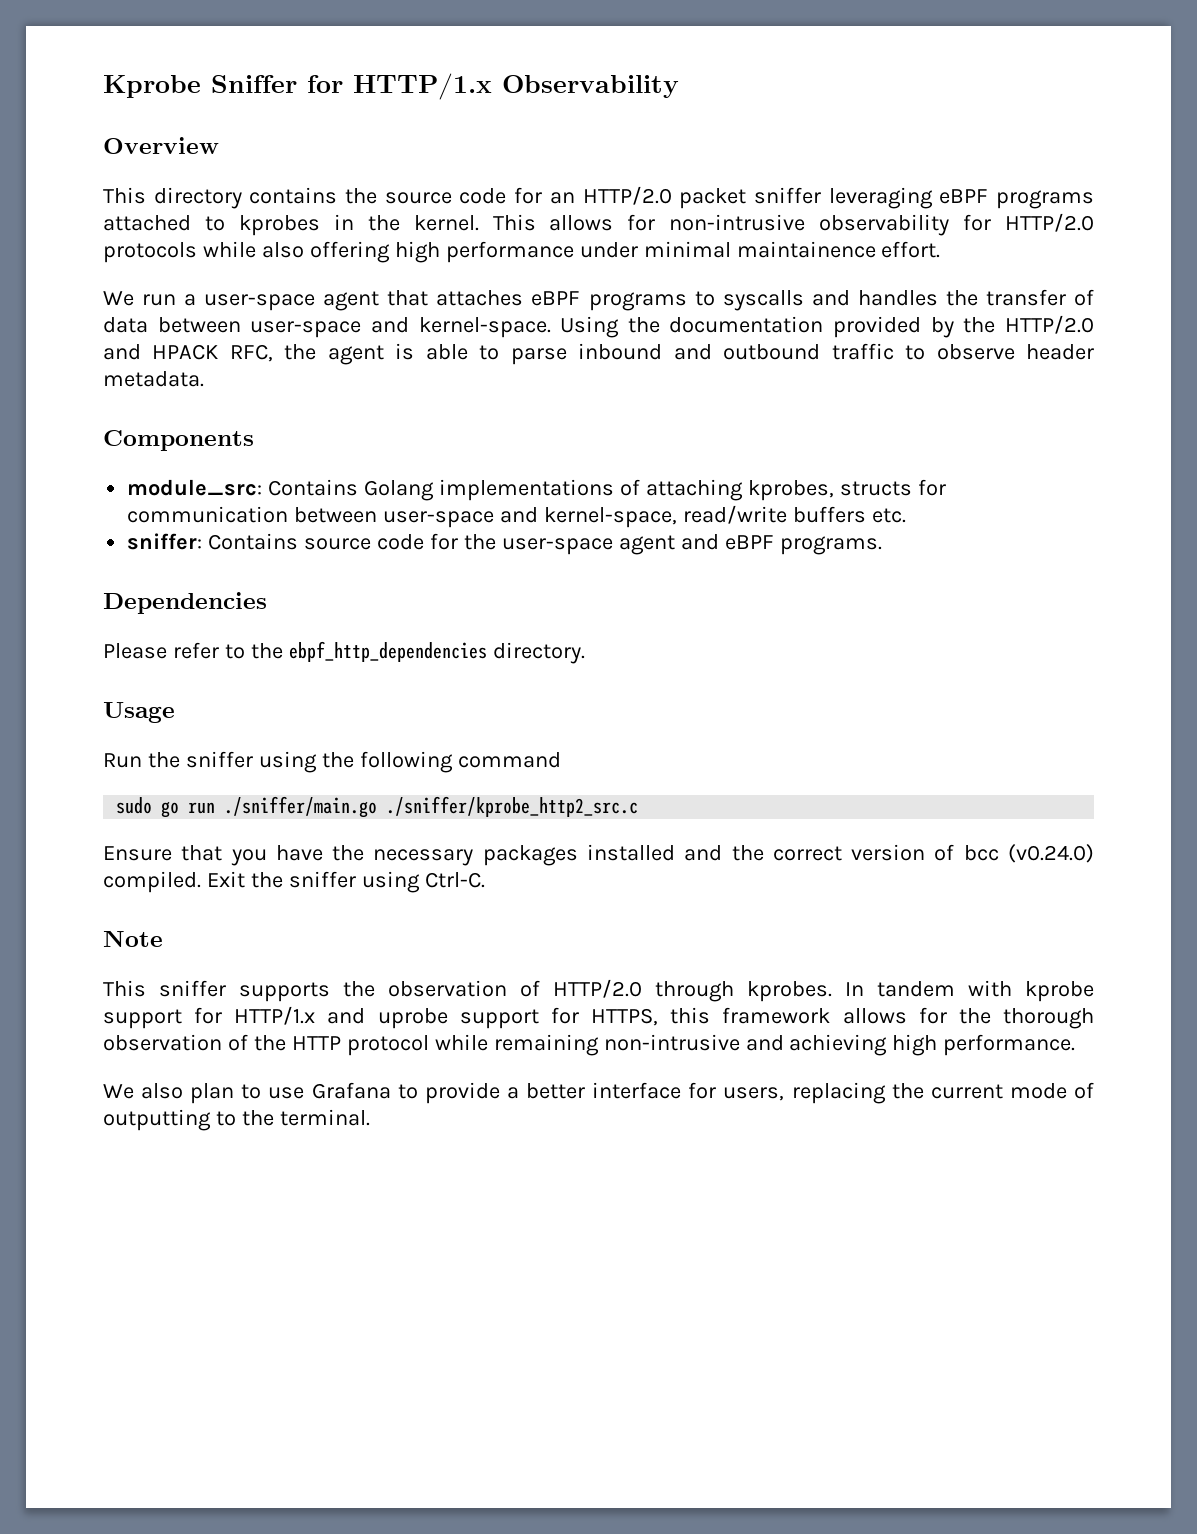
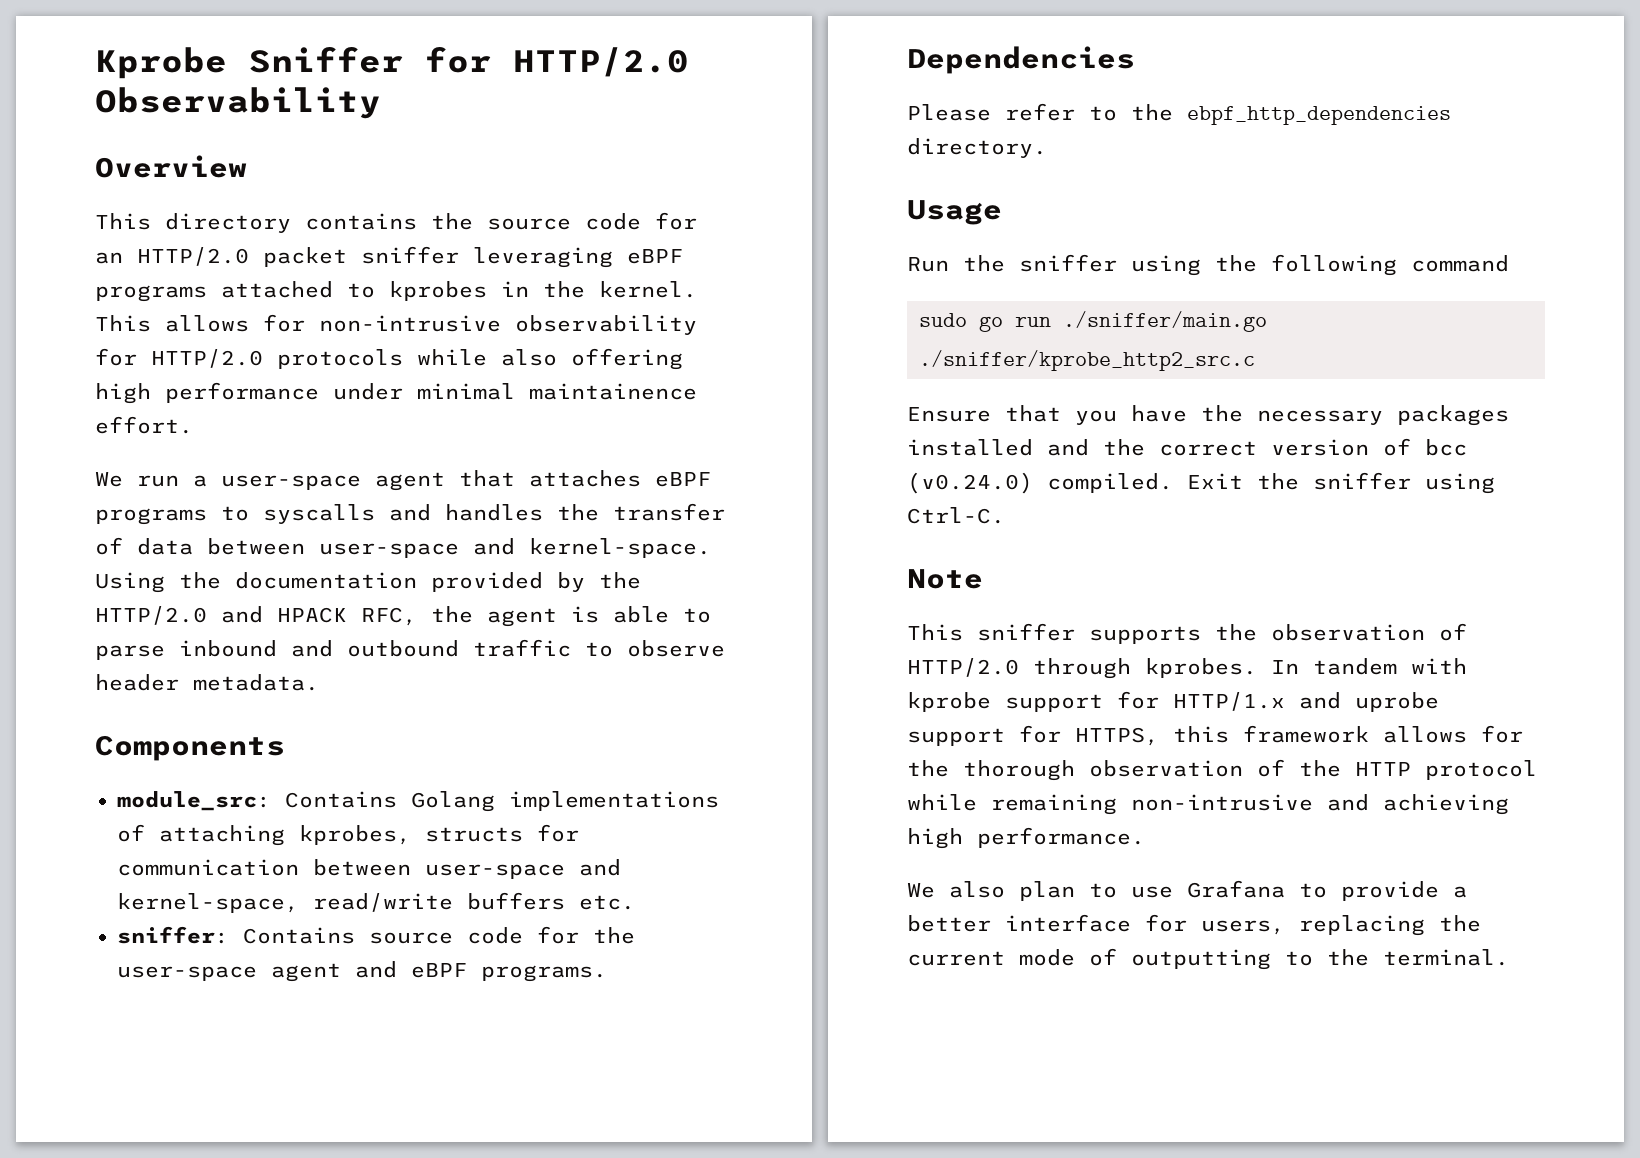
- Kprobe Sniffer for HTTP/1.x Observability
+ Kprobe Sniffer for HTTP/2.0 Observability

